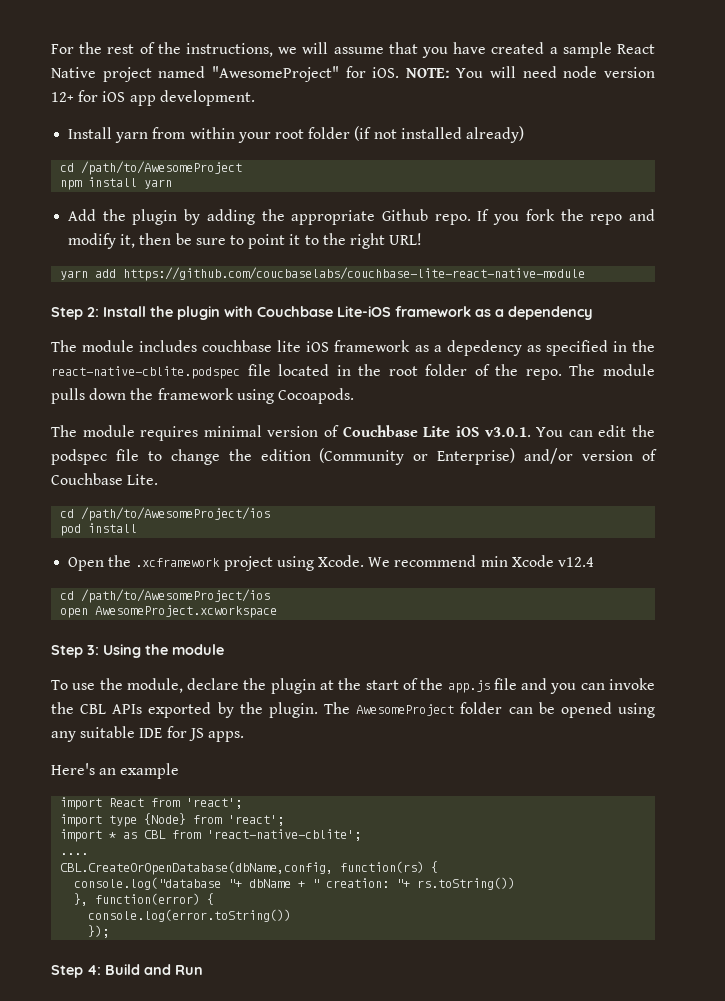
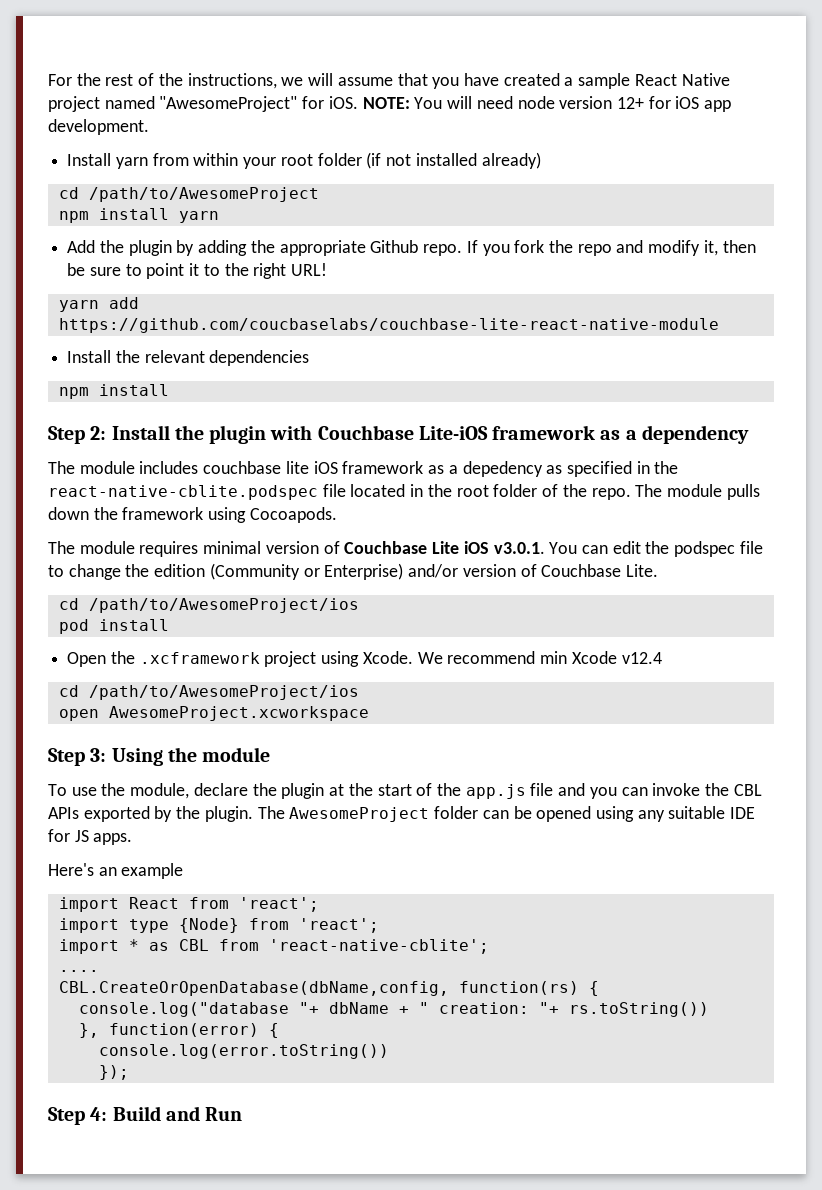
+ Install the relevant dependencies
+ npm install

